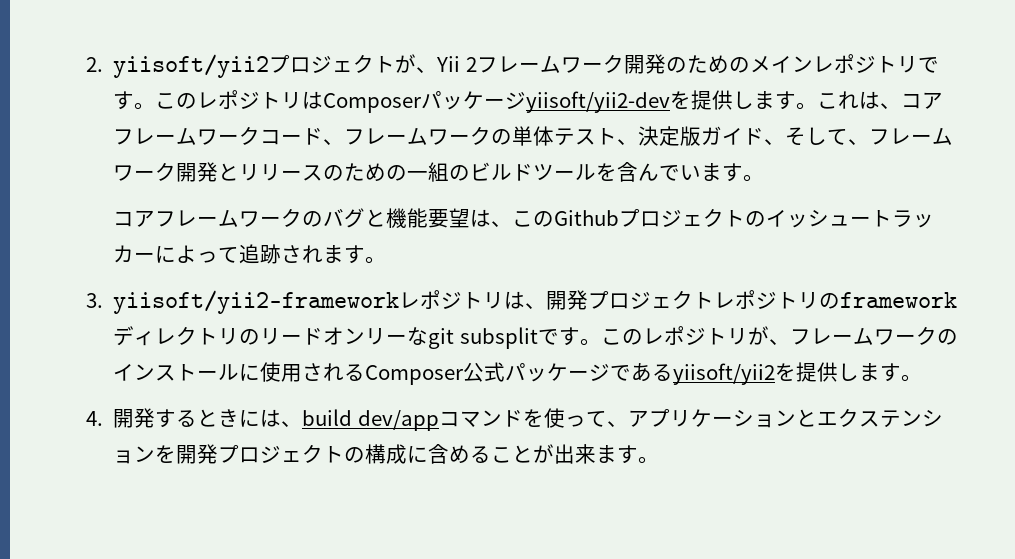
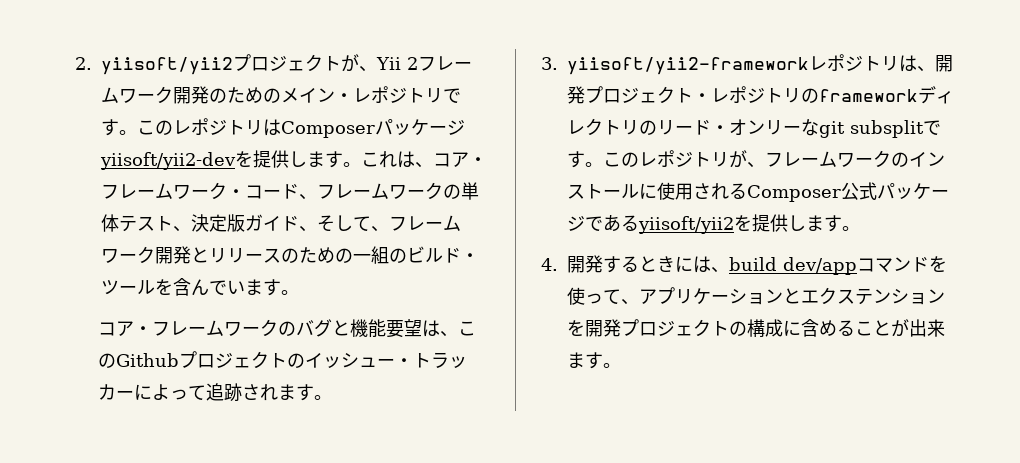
- 2. yiisoft/yii2プロジェクトが、Yii 2フレームワーク開発のためのメインレポジトリです。
+ 2. yiisoft/yii2プロジェクトが、Yii 2フレームワーク開発のためのメイン・レポジトリです。
- これは、コアフレームワークコード、フレームワークの単体テスト、決定版ガイド、そして、フレームワーク開発とリリースのための一組のビルドツールを含んでいます。
+ これは、コア・フレームワーク・コード、フレームワークの単体テスト、決定版ガイド、そして、フレームワーク開発とリリースのための一組のビルド・ツールを含んでいます。
- コアフレームワークのバグと機能要望は、このGithubプロジェクトのイッシュートラッカーによって追跡されます。
+ コア・フレームワークのバグと機能要望は、このGithubプロジェクトのイッシュー・トラッカーによって追跡されます。
- 3. yiisoft/yii2-frameworkレポジトリは、開発プロジェクトレポジトリのframeworkディレクトリのリードオンリーなgit subsplitです。
+ 3. yiisoft/yii2-frameworkレポジトリは、開発プロジェクト・レポジトリのframeworkディレクトリのリード・オンリーなgit subsplitです。

